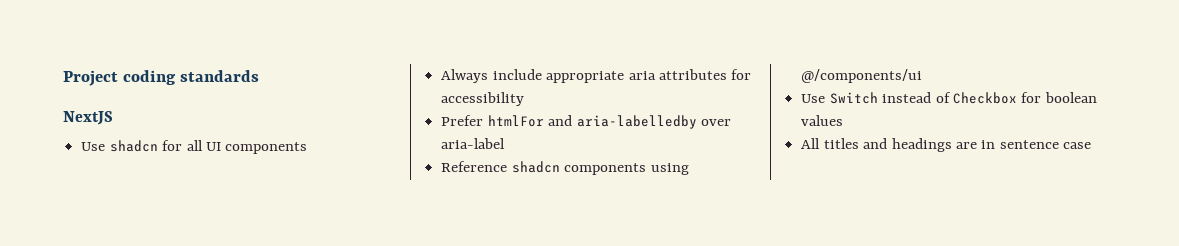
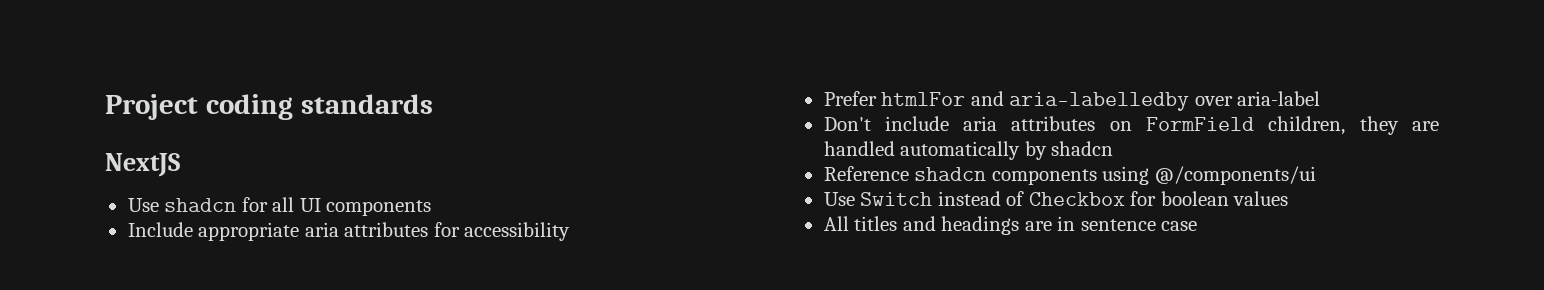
- Always include appropriate aria attributes for accessibility
+ Include appropriate aria attributes for accessibility
+ Don't include aria attributes on FormField children, they are handled automatically by shadcn

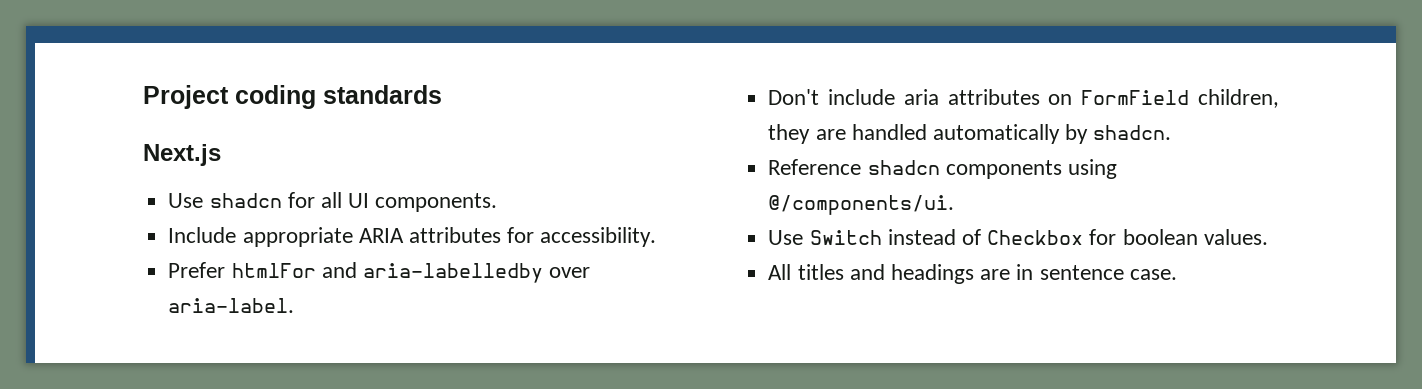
- NextJS
+ Next.js
- Use shadcn for all UI components
+ Use shadcn for all UI components.
- Include appropriate aria attributes for accessibility
+ Include appropriate ARIA attributes for accessibility.
- Prefer htmlFor and aria-labelledby over aria-label
+ Prefer htmlFor and aria-labelledby over aria-label.
- Don't include aria attributes on FormField children, they are handled automatically by shadcn
+ Don't include aria attributes on FormField children, they are handled automatically by shadcn.
- Reference shadcn components using @/components/ui
+ Reference shadcn components using @/components/ui.
- Use Switch instead of Checkbox for boolean values
+ Use Switch instead of Checkbox for boolean values.
- All titles and headings are in sentence case
+ All titles and headings are in sentence case.

